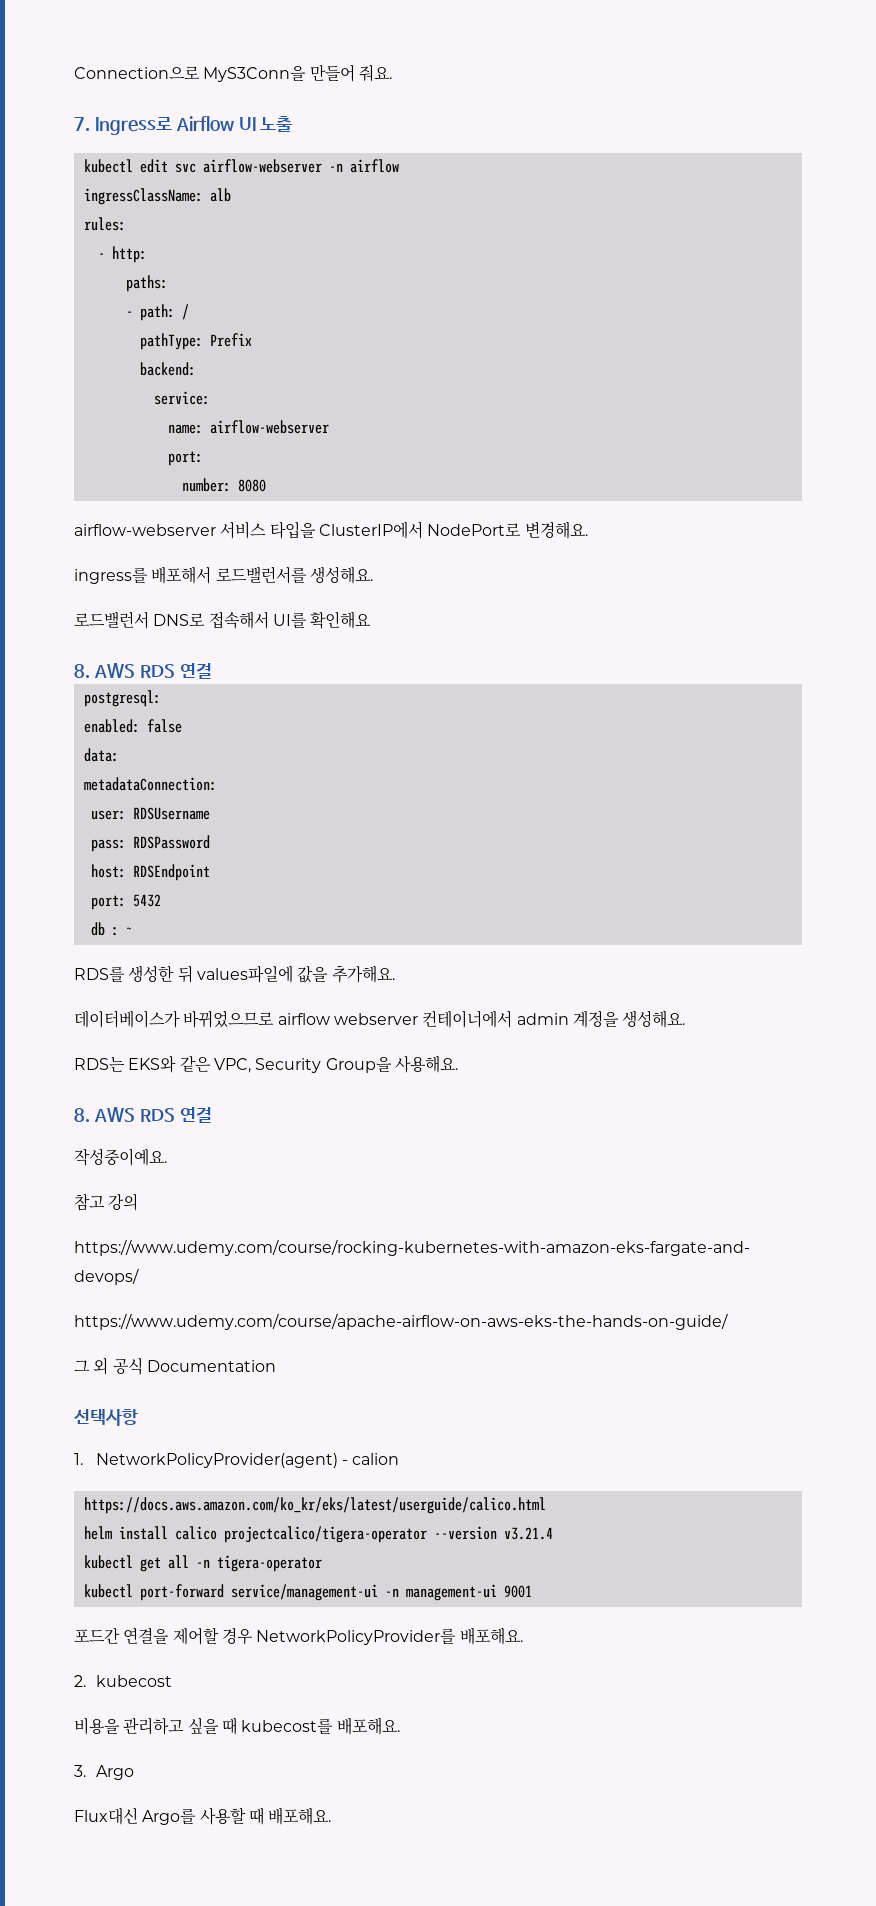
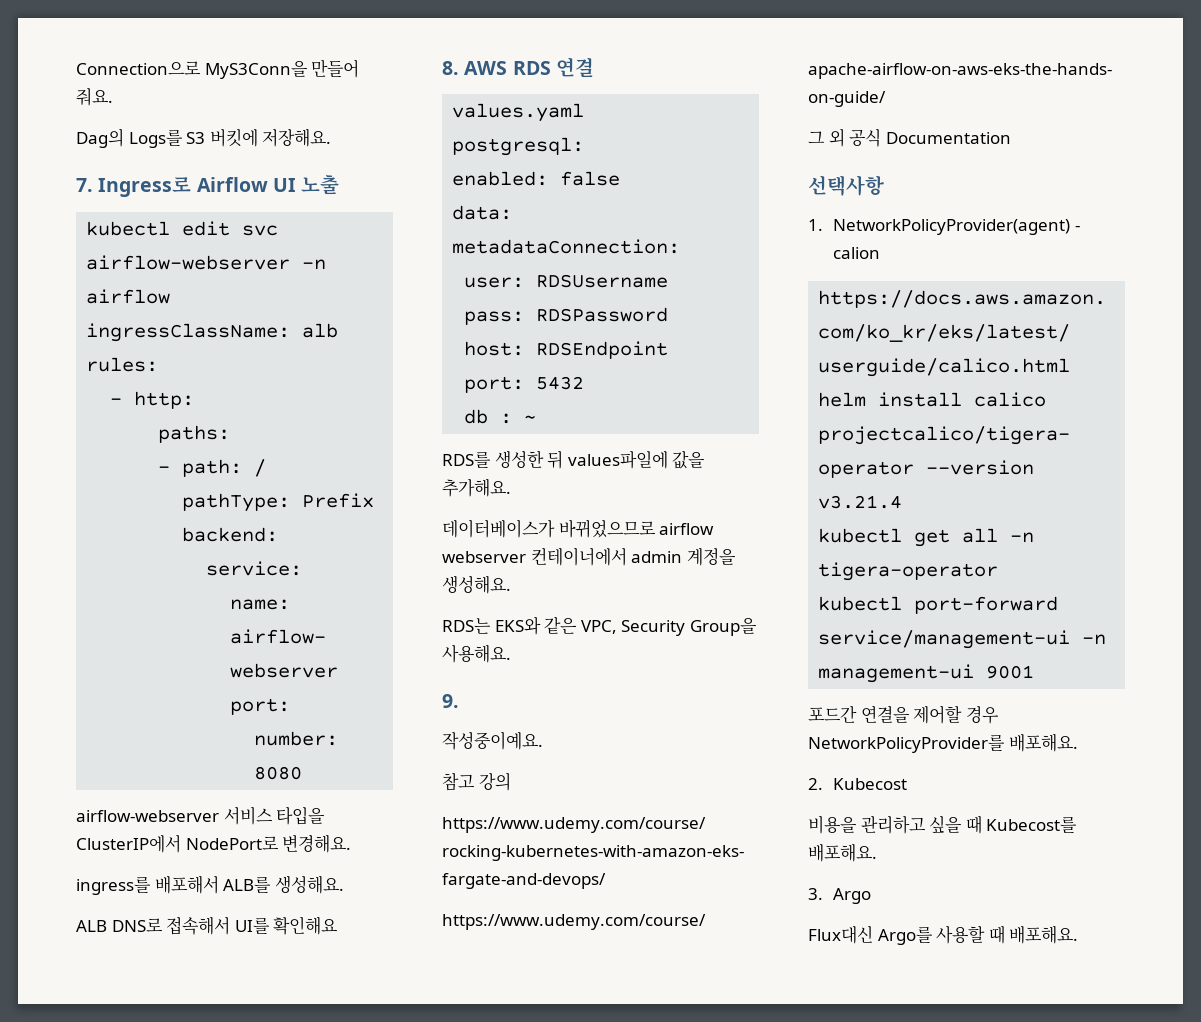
+ Dag의 Logs를 S3 버킷에 저장해요.
- ingress를 배포해서 로드밸런서를 생성해요.
- 로드밸런서 DNS로 접속해서 UI를 확인해요
+ ingress를 배포해서 ALB를 생성해요.
+ ALB DNS로 접속해서 UI를 확인해요
+ values.yaml
  RDS는 EKS와 같은 VPC, Security Group을 사용해요.
- 8. AWS RDS 연결
+ 9.
- 2. kubecost
+ 2. Kubecost
- 비용을 관리하고 싶을 때 kubecost를 배포해요.
+ 비용을 관리하고 싶을 때 Kubecost를 배포해요.

